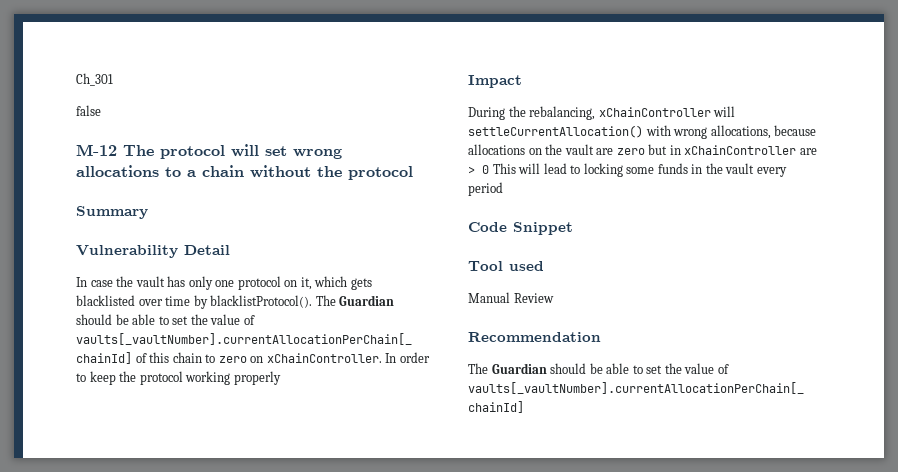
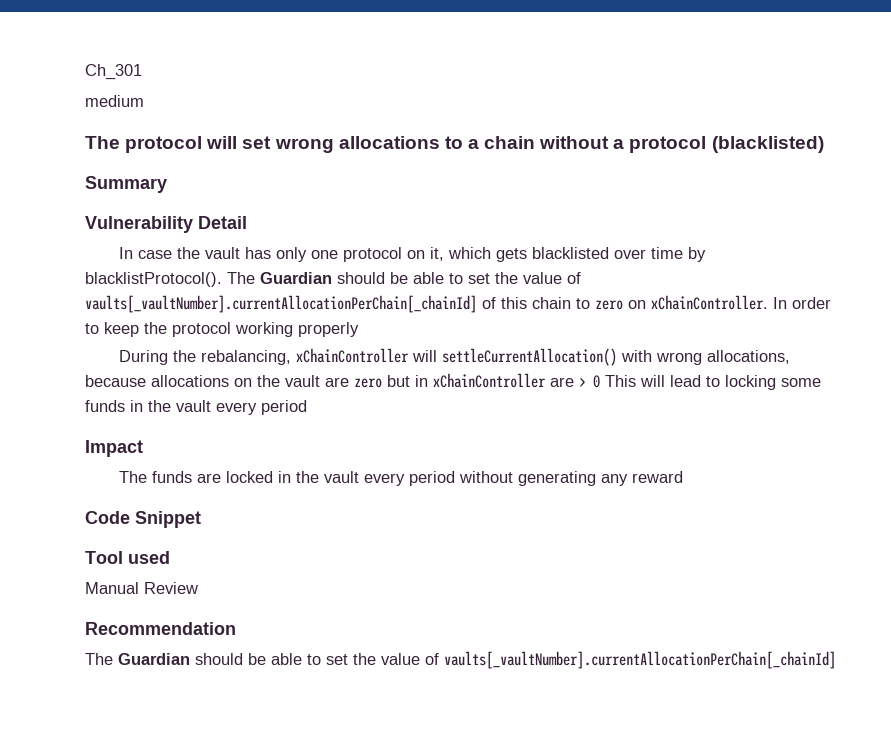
- false
- M-12 The protocol will set wrong allocations to a chain without the protocol
+ medium
+ The protocol will set wrong allocations to a chain without a protocol (blacklisted)
- Impact
+ Impact
+ The funds are locked in the vault every period without generating any reward

